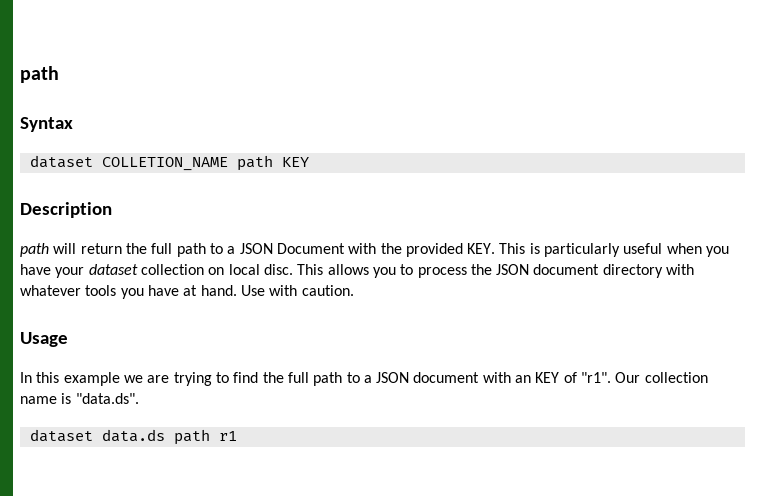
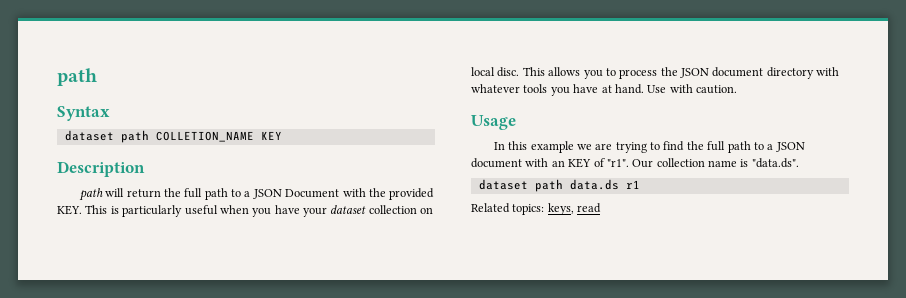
- dataset COLLETION_NAME path KEY
+ dataset path COLLETION_NAME KEY
- dataset data.ds path r1
+ dataset path data.ds r1
+ Related topics: keys, read

